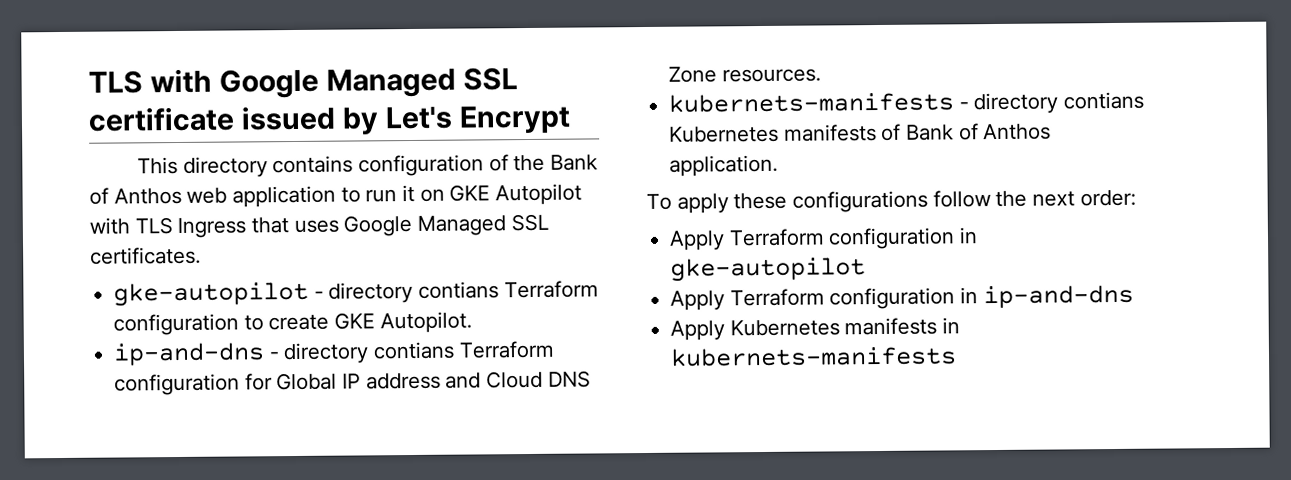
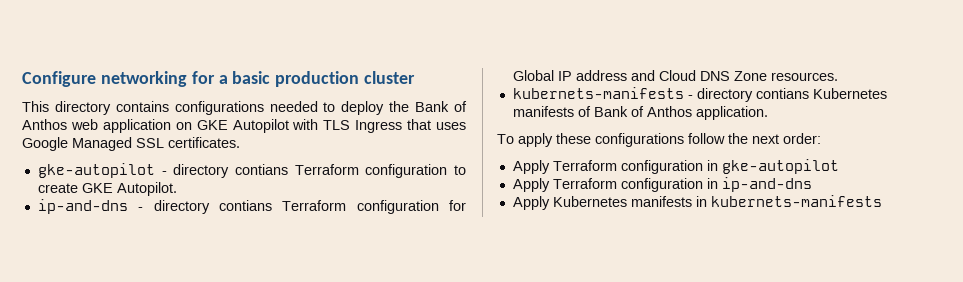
- TLS with Google Managed SSL certificate issued by Let's Encrypt
+ Configure networking for a basic production cluster
- This directory contains configuration of the Bank of Anthos web application to run it on GKE Autopilot with TLS Ingress that uses Google Managed SSL certificates.
+ This directory contains configurations needed to deploy the Bank of Anthos web application on GKE Autopilot with TLS Ingress that uses Google Managed SSL certificates.

